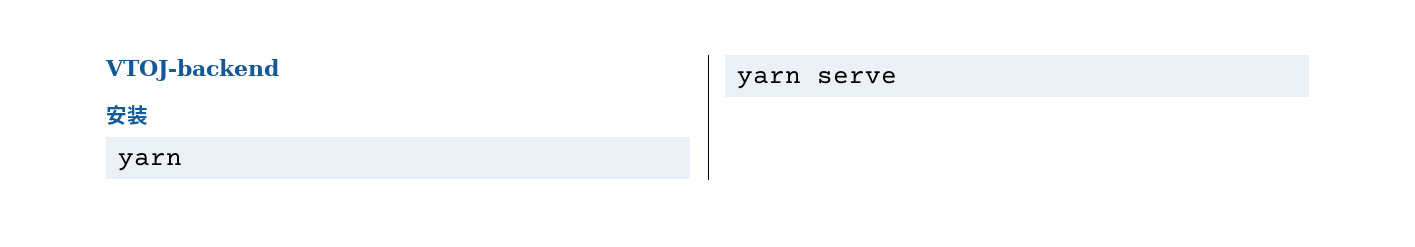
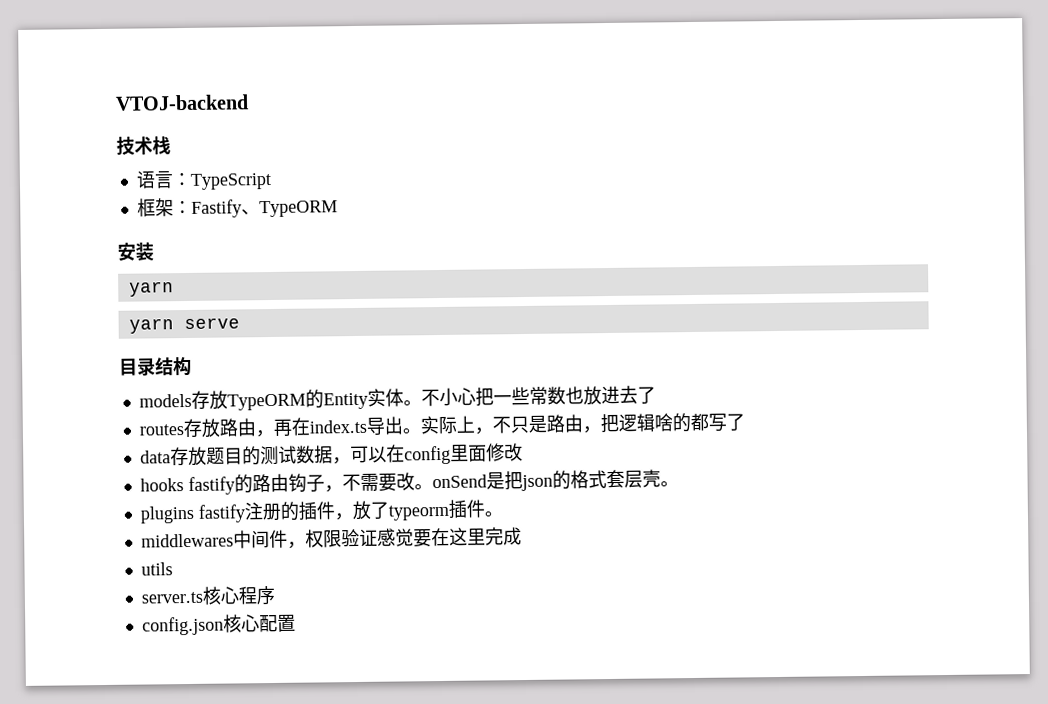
+ 技术栈
+ 语言：TypeScript
+ 框架：Fastify、TypeORM
  安装
  yarn
  yarn serve
+ 目录结构
+ models存放TypeORM的Entity实体。不小心把一些常数也放进去了
+ routes存放路由，再在index.ts导出。实际上，不只是路由，把逻辑啥的都写了
+ data存放题目的测试数据，可以在config里面修改
+ hooks fastify的路由钩子，不需要改。onSend是把json的格式套层壳。
+ plugins fastify注册的插件，放了typeorm插件。
+ middlewares中间件，权限验证感觉要在这里完成
+ utils
+ server.ts核心程序
+ config.json核心配置

